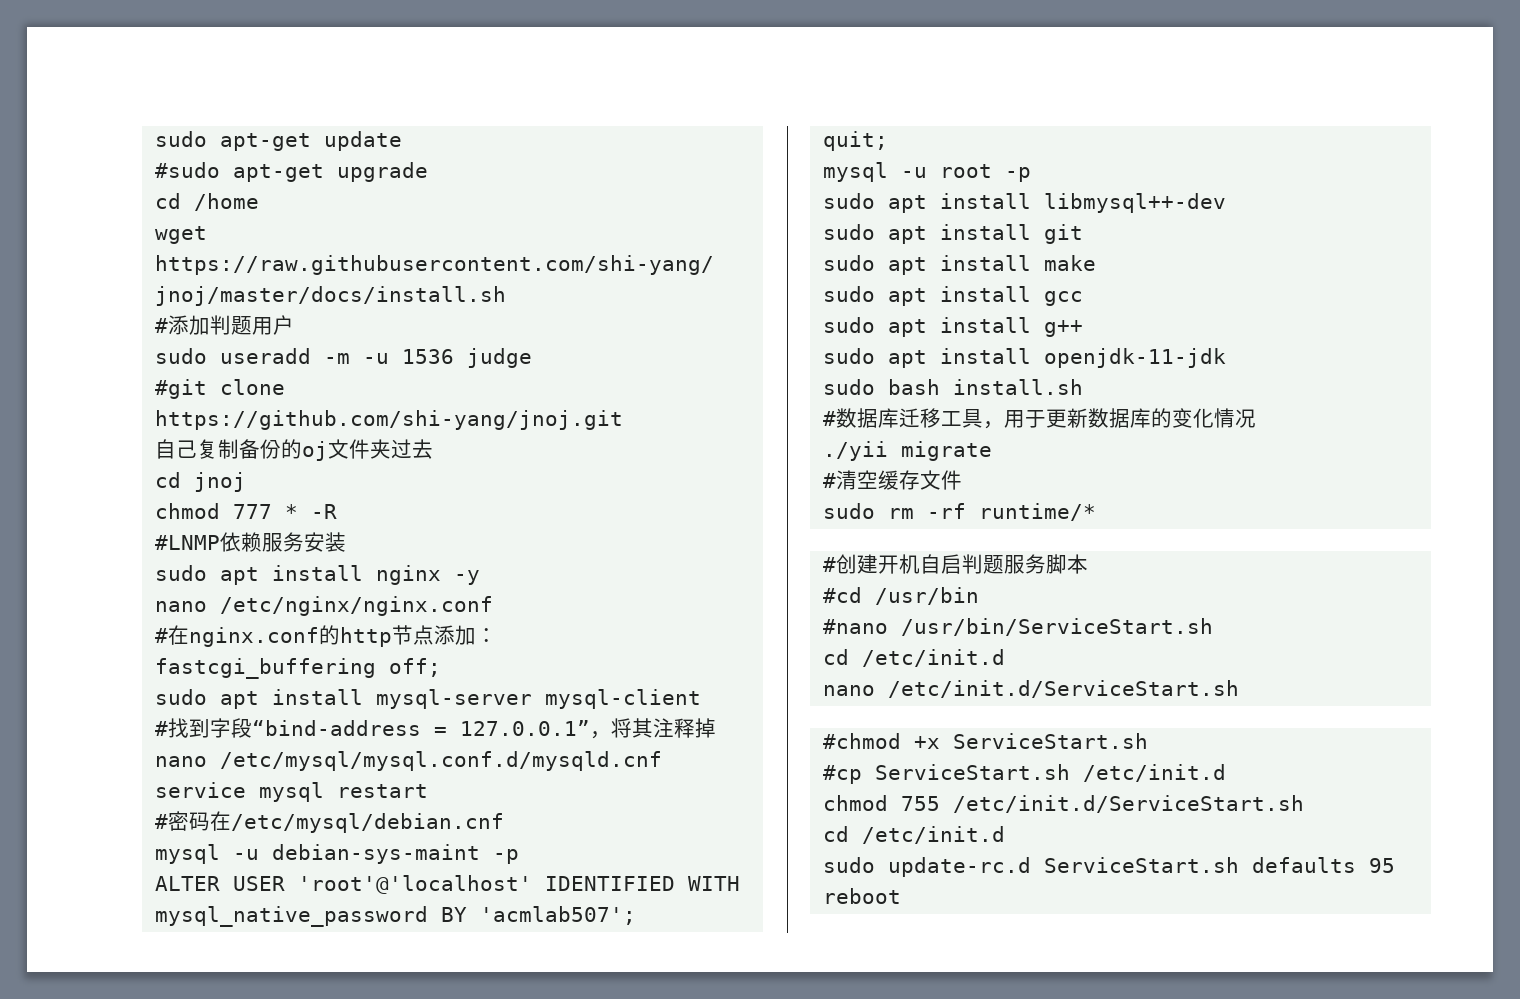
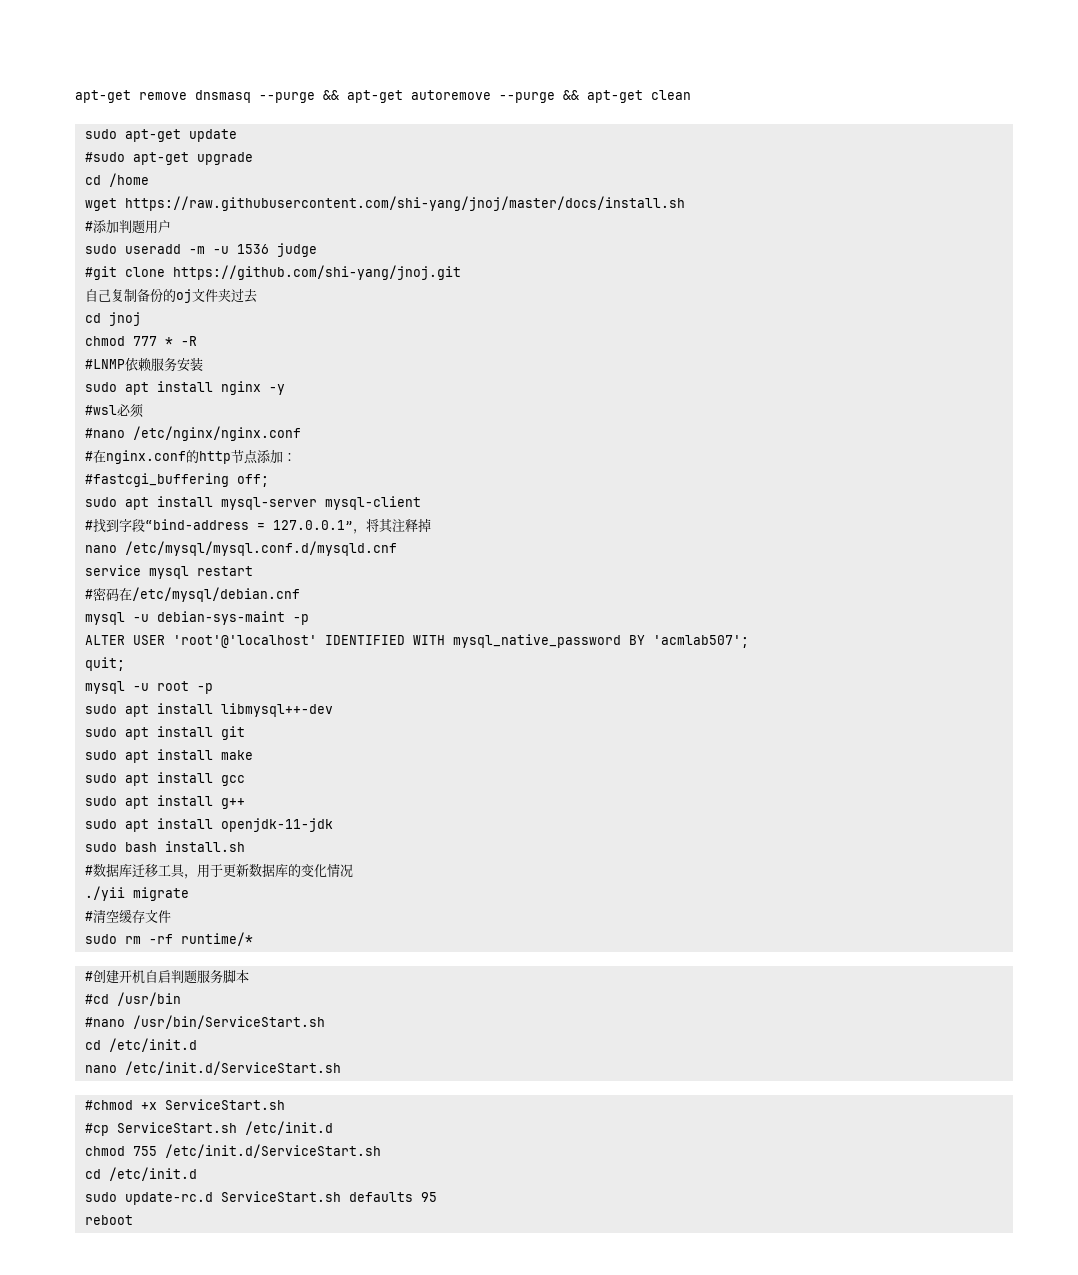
+ apt-get remove dnsmasq --purge && apt-get autoremove --purge && apt-get clean
- nano /etc/nginx/nginx.conf
+ #wsl必须
+ #nano /etc/nginx/nginx.conf
- fastcgi_buffering off;
+ #fastcgi_buffering off;

